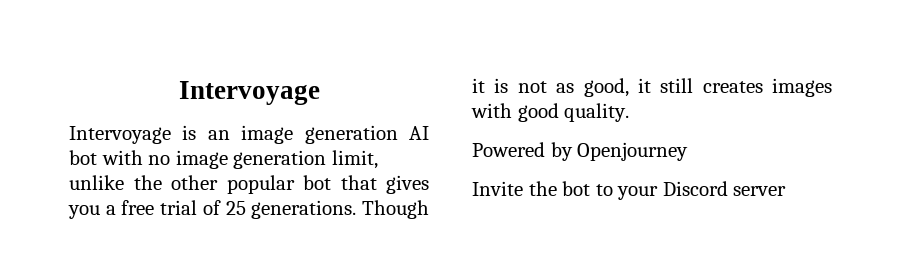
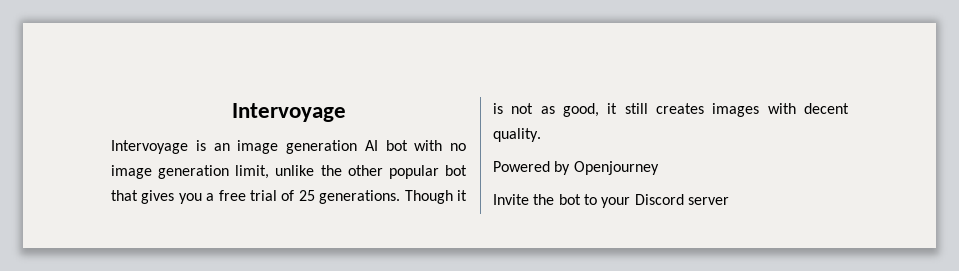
- Though it is not as good, it still creates images with good quality.
+ Though it is not as good, it still creates images with decent quality.

